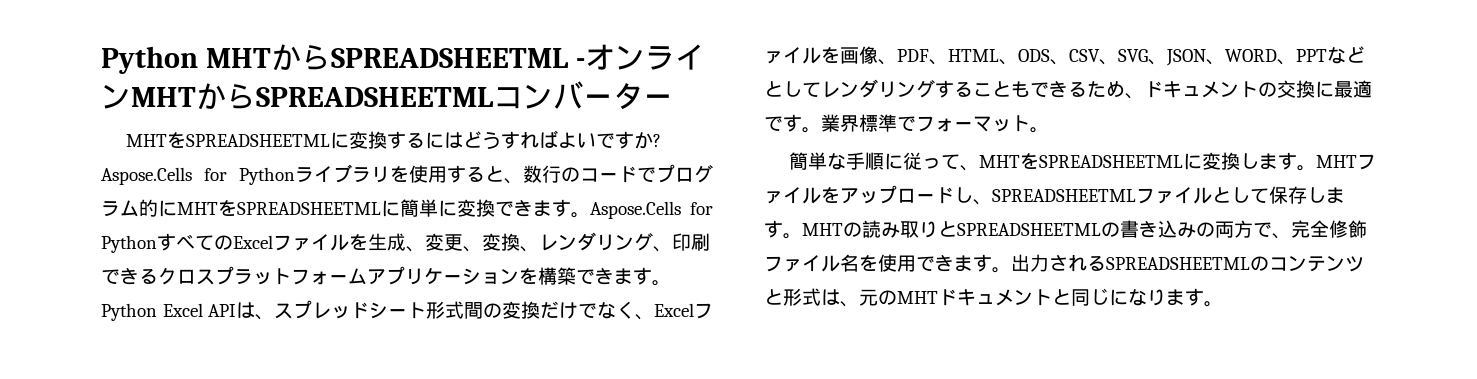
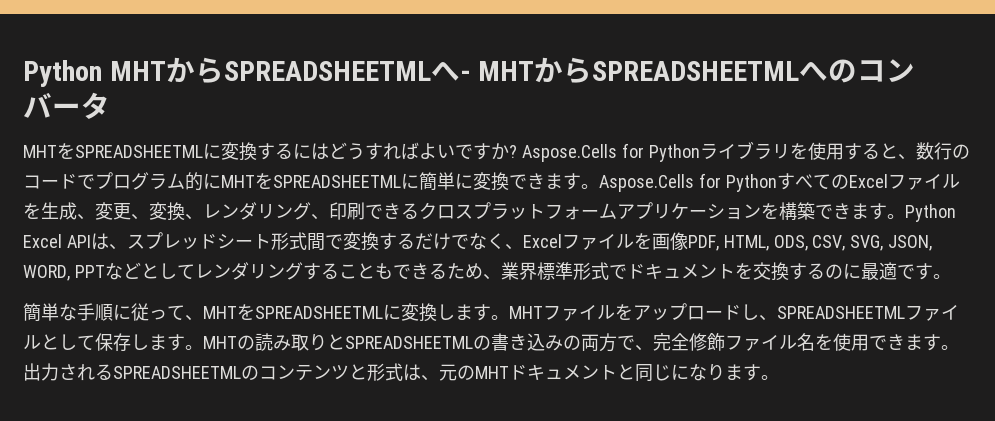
- Python MHTからSPREADSHEETML -オンラインMHTからSPREADSHEETMLコンバーター
+ Python MHTからSPREADSHEETMLへ- MHTからSPREADSHEETMLへのコンバータ
- Python Excel APIは、スプレッドシート形式間の変換だけでなく、Excelファイルを画像、PDF、HTML、ODS、CSV、SVG、JSON、WORD、PPTなどとしてレンダリングすることもできるため、ドキュメントの交換に最適です。業界標準でフォーマット。
+ Python Excel APIは、スプレッドシート形式間で変換するだけでなく、Excelファイルを画像PDF, HTML, ODS, CSV, SVG, JSON, WORD, PPTなどとしてレンダリングすることもできるため、業界標準形式でドキュメントを交換するのに最適です。

